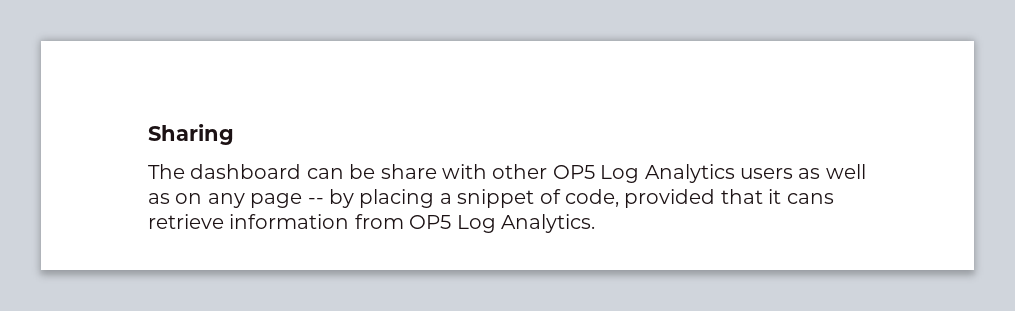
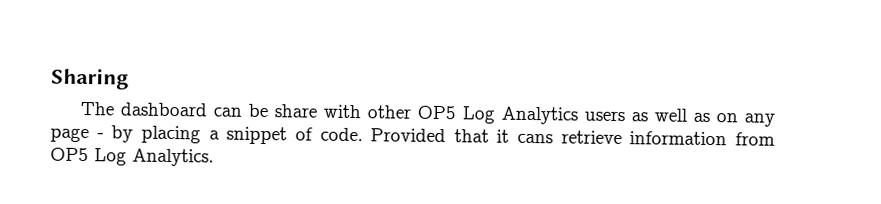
- The dashboard can be share with other OP5 Log Analytics users as well as on any page -- by placing a snippet of code, provided that it cans retrieve information from OP5 Log Analytics.
+ The dashboard can be share with other OP5 Log Analytics users as well as on any page - by placing a snippet of code. Provided that it cans retrieve information from OP5 Log Analytics.

